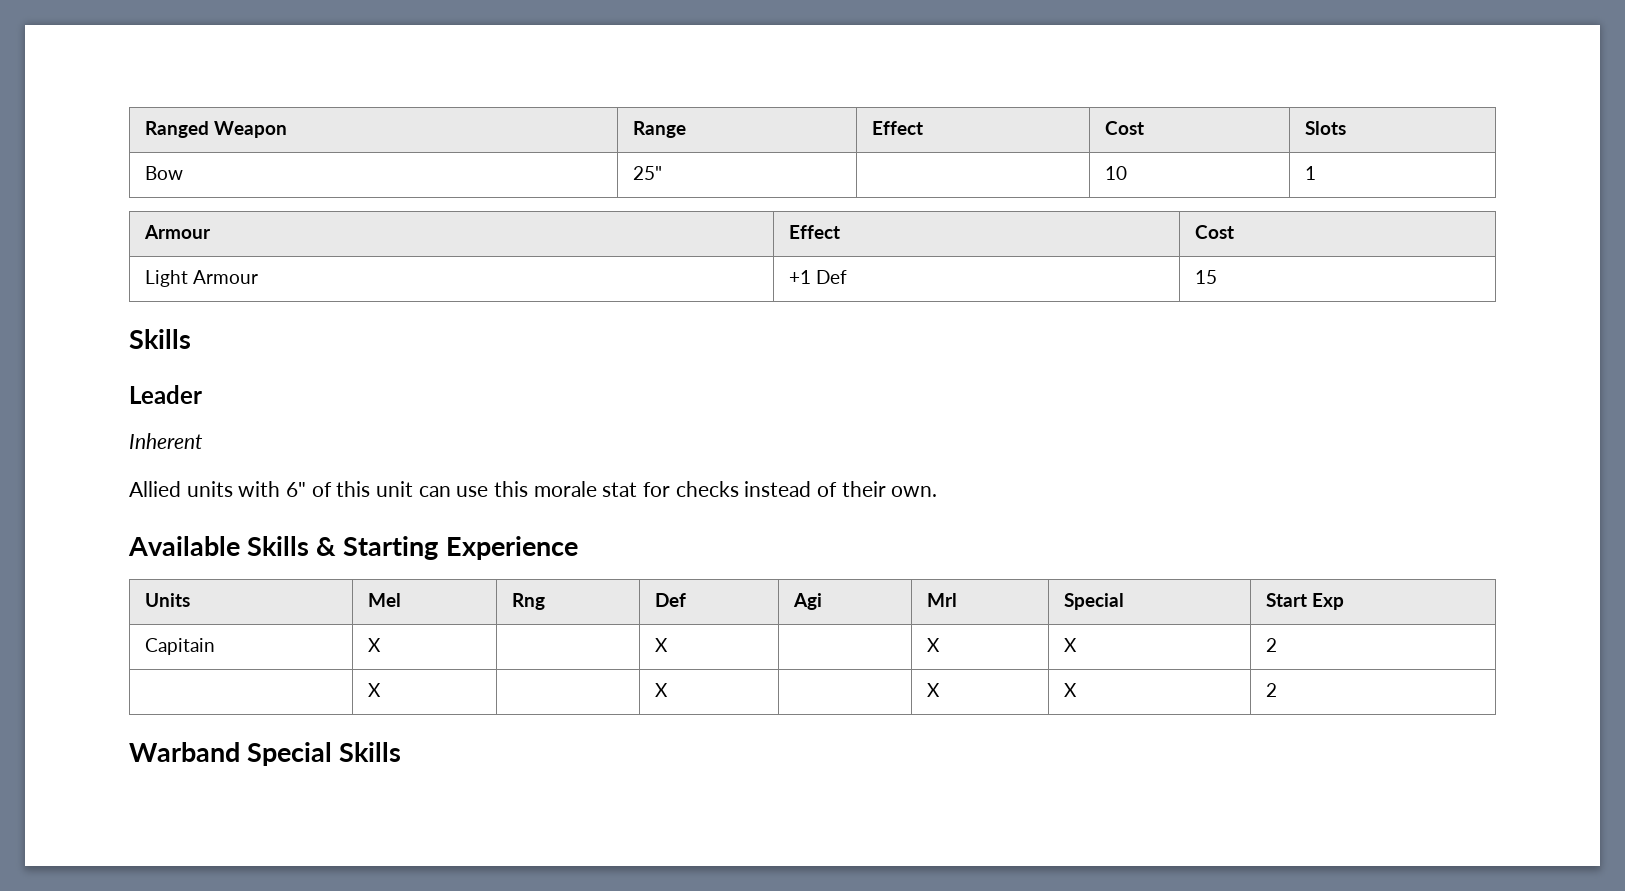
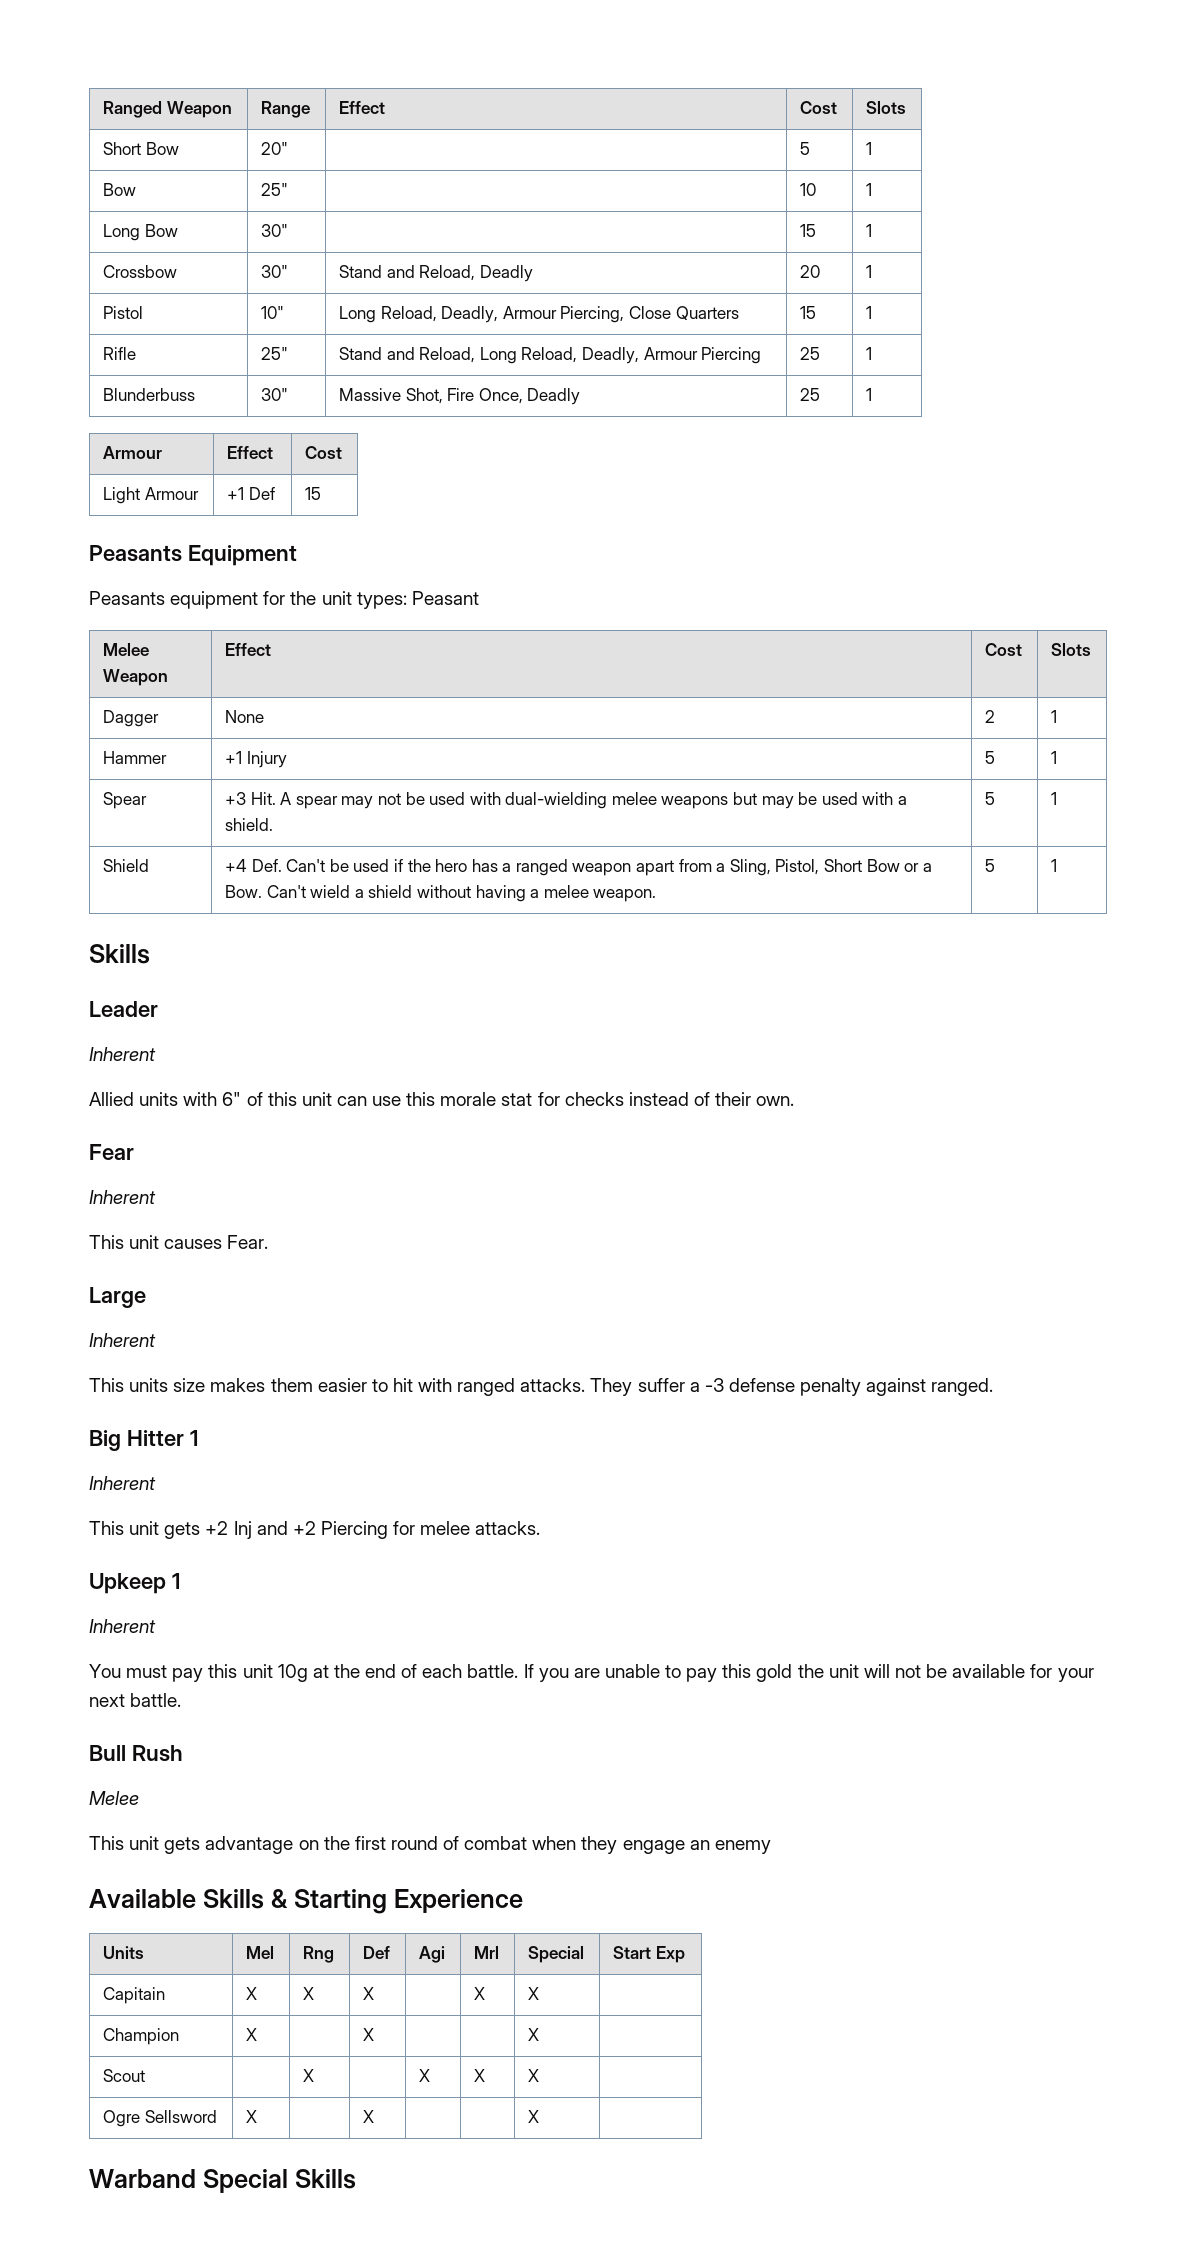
+ Short Bow | 20" | | 5 | 1
+ Long Bow | 30" | | 15 | 1
+ Crossbow | 30" | Stand and Reload, Deadly | 20 | 1
+ Pistol | 10" | Long Reload, Deadly, Armour Piercing, Close Quarters | 15 | 1
+ Rifle | 25" | Stand and Reload, Long Reload, Deadly, Armour Piercing | 25 | 1
+ Blunderbuss | 30" | Massive Shot, Fire Once, Deadly | 25 | 1
+ Peasants Equipment
+ Peasants equipment for the unit types: Peasant
+ Melee Weapon | Effect | Cost | Slots
+ Dagger | None | 2 | 1
+ Hammer | +1 Injury | 5 | 1
+ Spear | +3 Hit. A spear may not be used with dual-wielding melee weapons but may be used with a shield. | 5 | 1
+ Shield | +4 Def. Can't be used if the hero has a ranged weapon apart from a Sling, Pistol, Short Bow or a Bow. Can't wield a shield without having a melee weapon. | 5 | 1
+ Fear
+ Inherent
+ This unit causes Fear.
+ Large
+ Inherent
+ This units size makes them easier to hit with ranged attacks. They suffer a -3 defense penalty against ranged.
+ Big Hitter 1
+ Inherent
+ This unit gets +2 Inj and +2 Piercing for melee attacks.
+ Upkeep 1
+ Inherent
+ You must pay this unit 10g at the end of each battle. If you are unable to pay this gold the unit will not be available for your next battle.
+ Bull Rush
+ Melee
+ This unit gets advantage on the first round of combat when they engage an enemy
- Capitain | X | | X | | X | X | 2
- | X | | X | | X | X | 2
+ Capitain | X | X | X | | X | X |
+ Champion | X | | X | | | X |
+ Scout | | X | | X | X | X |
+ Ogre Sellsword | X | | X | | | X |

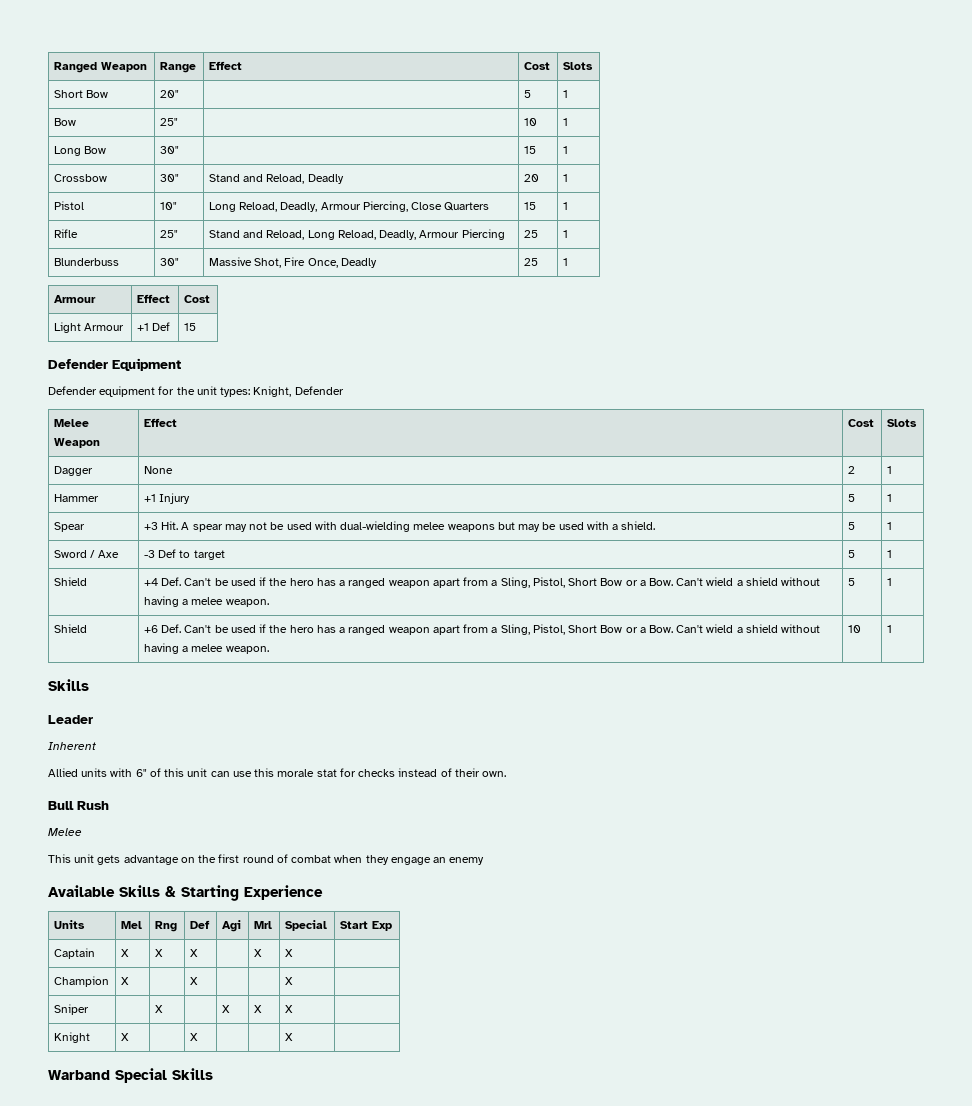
- Peasants Equipment
+ Defender Equipment
- Peasants equipment for the unit types: Peasant
+ Defender equipment for the unit types: Knight, Defender
+ Sword / Axe | -3 Def to target | 5 | 1
+ Shield | +6 Def. Can't be used if the hero has a ranged weapon apart from a Sling, Pistol, Short Bow or a Bow. Can't wield a shield without having a melee weapon. | 10 | 1
- Fear
- Inherent
- This unit causes Fear.
- Large
- Inherent
- This units size makes them easier to hit with ranged attacks. They suffer a -3 defense penalty against ranged.
- Big Hitter 1
- Inherent
- This unit gets +2 Inj and +2 Piercing for melee attacks.
- Upkeep 1
- Inherent
- You must pay this unit 10g at the end of each battle. If you are unable to pay this gold the unit will not be available for your next battle.
- Capitain | X | X | X | | X | X |
+ Captain | X | X | X | | X | X |
- Scout | | X | | X | X | X |
+ Sniper | | X | | X | X | X |
- Ogre Sellsword | X | | X | | | X |
+ Knight | X | | X | | | X |

